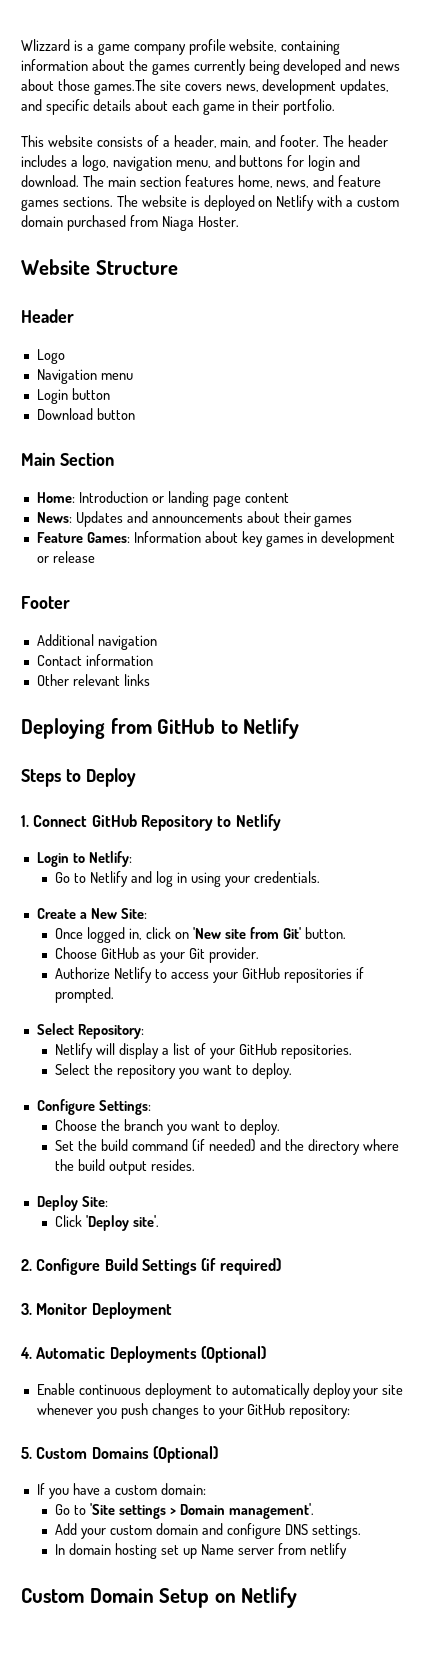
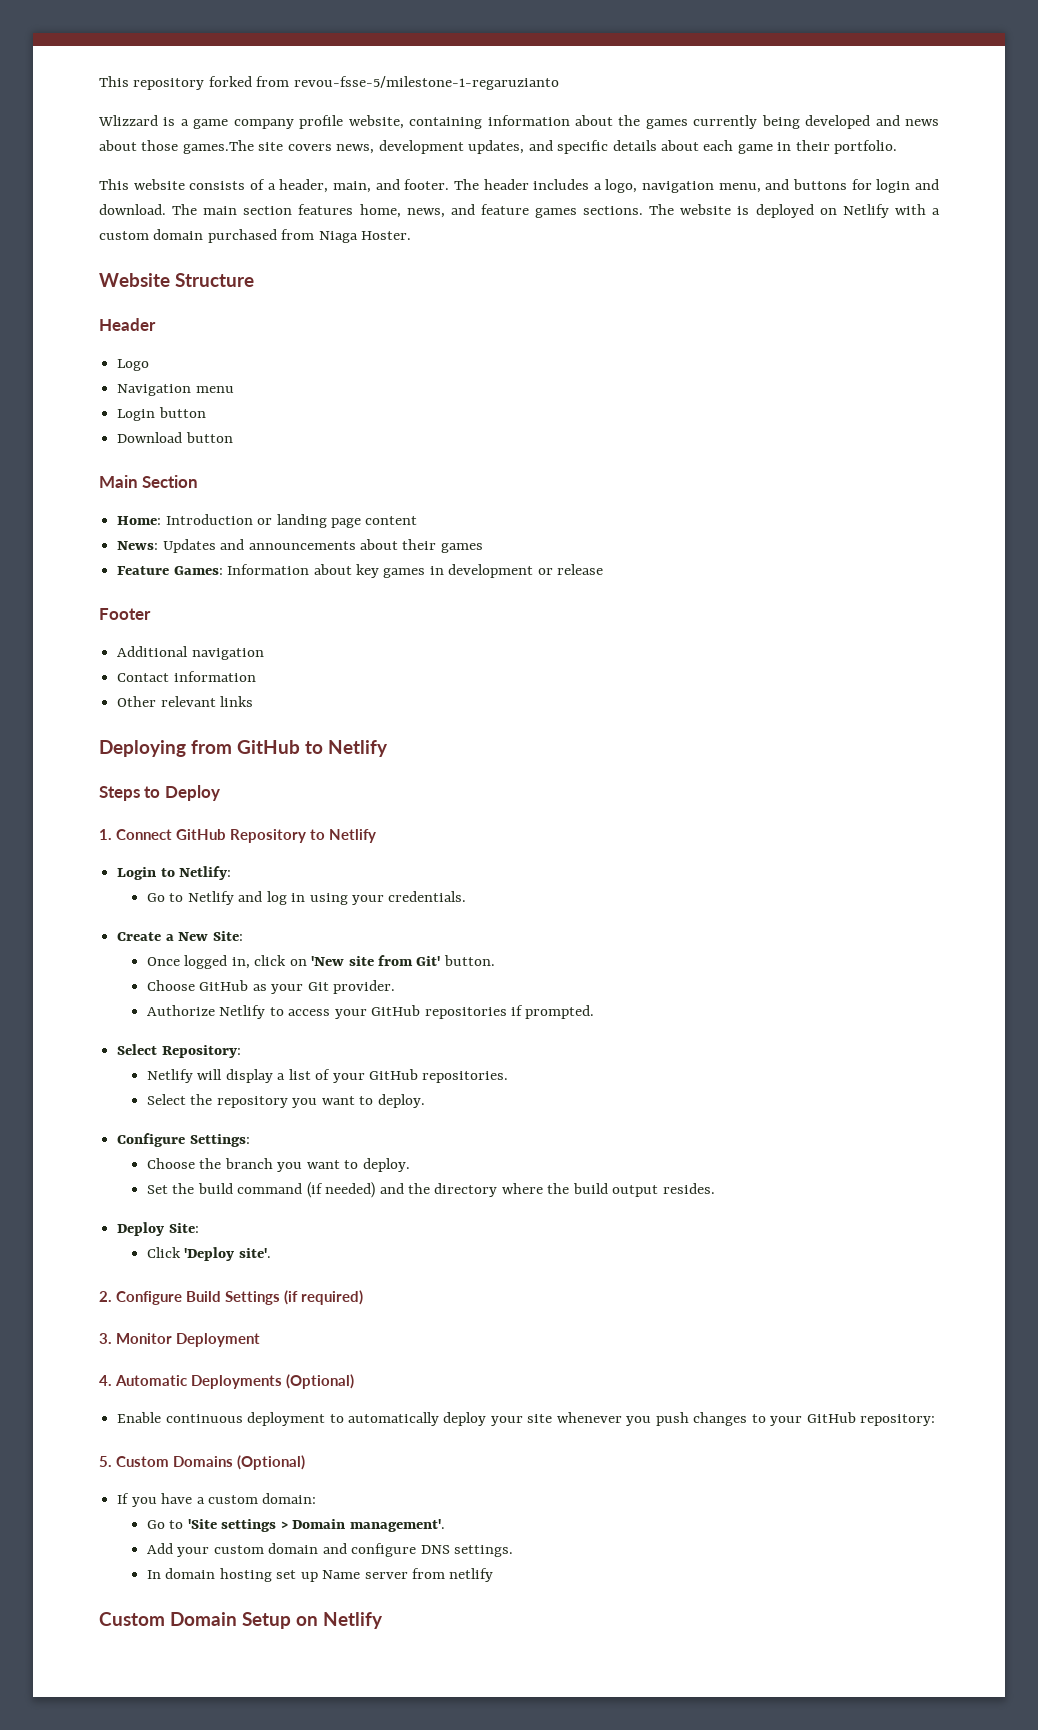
+ This repository forked from revou-fsse-5/milestone-1-regaruzianto

